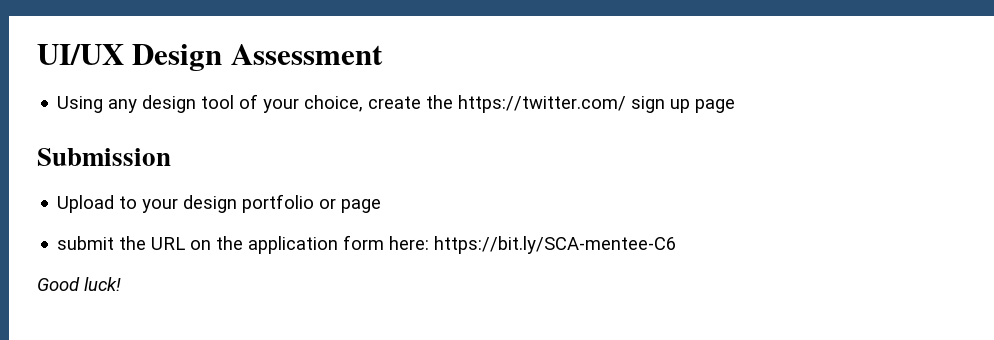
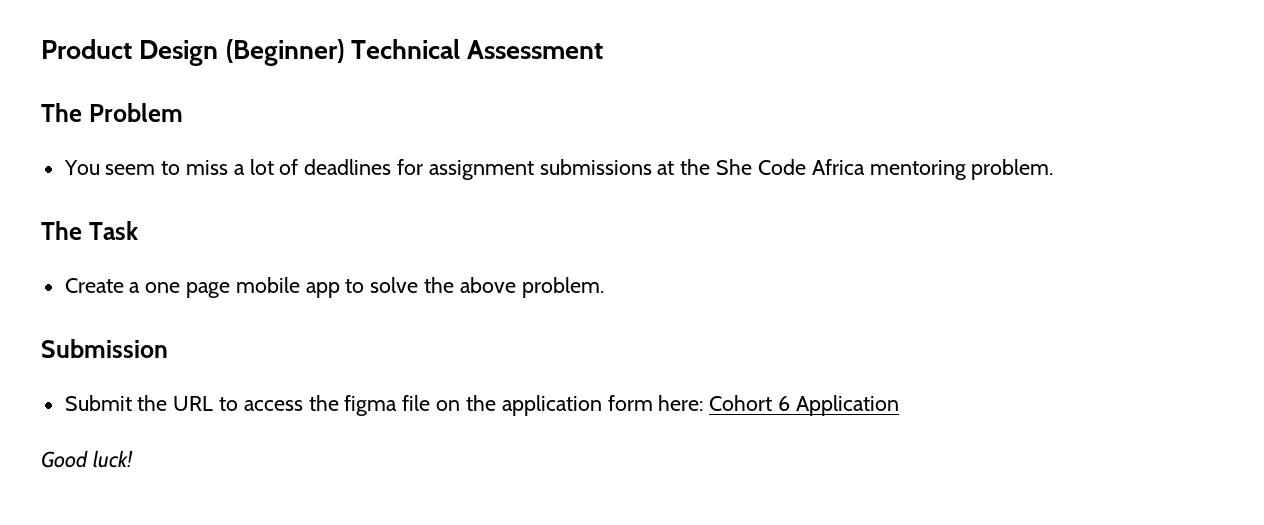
- UI/UX Design Assessment
- Using any design tool of your choice, create the https://twitter.com/ sign up page
+ Product Design (Beginner) Technical Assessment
+ The Problem
+ You seem to miss a lot of deadlines for assignment submissions at the She Code Africa mentoring problem.
+ The Task
+ Create a one page mobile app to solve the above problem.
  Submission
- Upload to your design portfolio or page
- submit the URL on the application form here: https://bit.ly/SCA-mentee-C6
+ Submit the URL to access the figma file on the application form here: Cohort 6 Application

